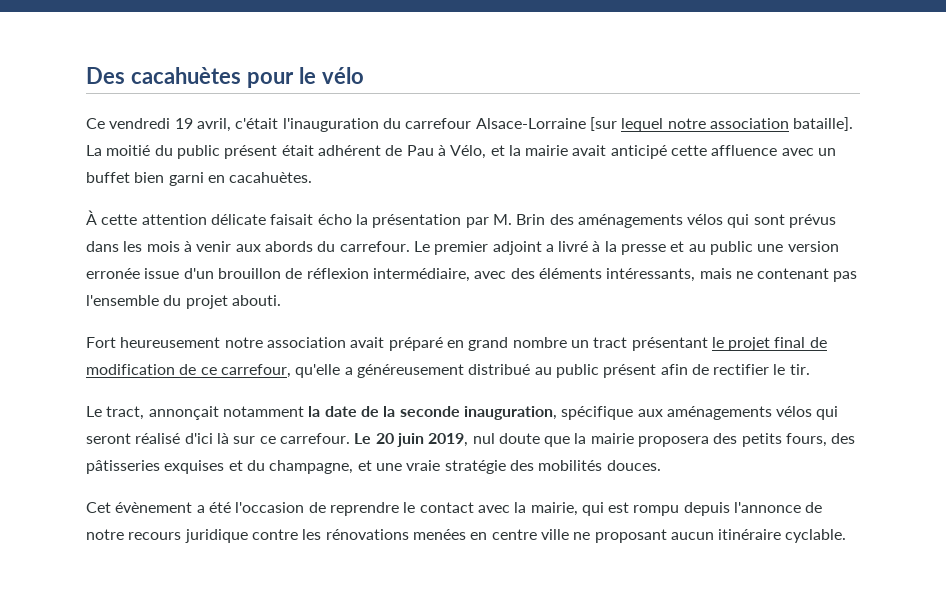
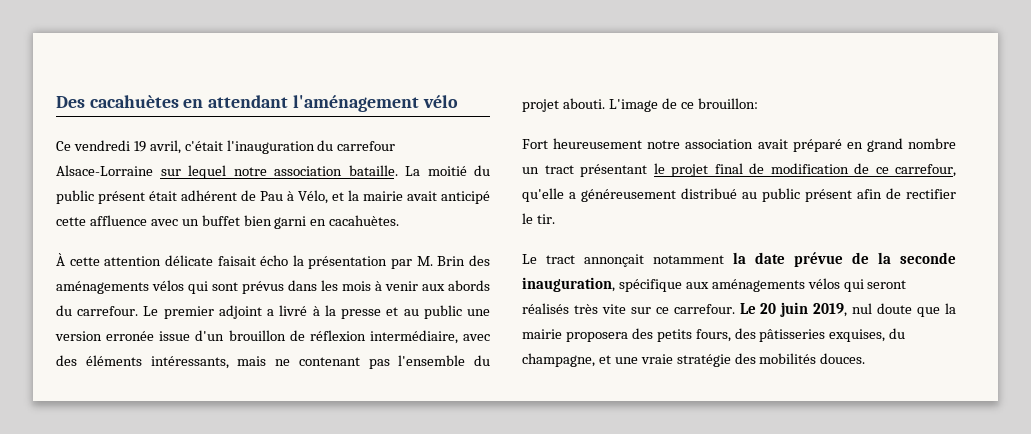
- Des cacahuètes pour le vélo
+ Des cacahuètes en attendant l'aménagement vélo
- Ce vendredi 19 avril, c'était l'inauguration du carrefour Alsace-Lorraine [sur lequel notre association bataille].
+ Ce vendredi 19 avril, c'était l'inauguration du carrefour Alsace-Lorraine sur lequel notre association bataille.
+ L'image de ce brouillon:
- Le tract, annonçait notamment la date de la seconde inauguration, spécifique aux aménagements vélos qui seront réalisé d'ici là sur ce carrefour.
+ Le tract annonçait notamment la date prévue de la seconde inauguration, spécifique aux aménagements vélos qui seront réalisés très vite sur ce carrefour.
- Le 20 juin 2019, nul doute que la mairie proposera des petits fours, des pâtisseries exquises et du champagne, et une vraie stratégie des mobilités douces.
+ Le 20 juin 2019, nul doute que la mairie proposera des petits fours, des pâtisseries exquises, du champagne, et une vraie stratégie des mobilités douces.
- Cet évènement a été l'occasion de reprendre le contact avec la mairie, qui est rompu depuis l'annonce de notre recours juridique contre les rénovations menées en centre ville ne proposant aucun itinéraire cyclable.

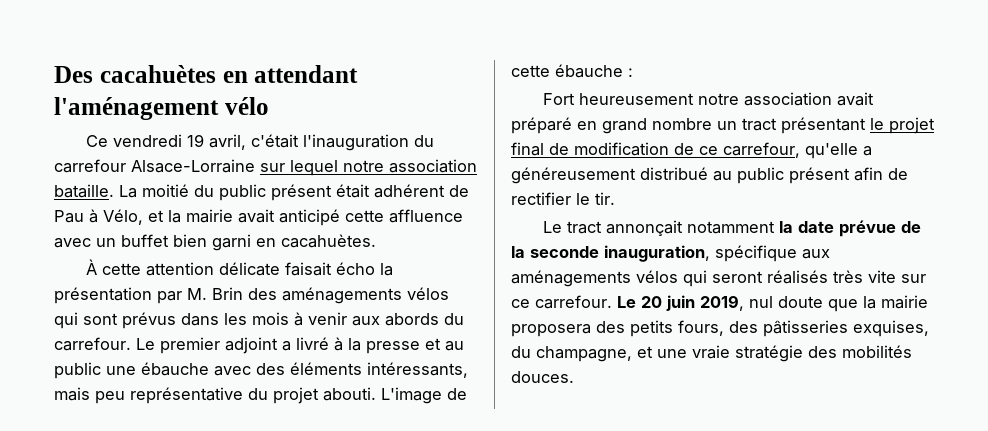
- Le premier adjoint a livré à la presse et au public une version erronée issue d'un brouillon de réflexion intermédiaire, avec des éléments intéressants, mais ne contenant pas l'ensemble du projet abouti.
+ Le premier adjoint a livré à la presse et au public une ébauche avec des éléments intéressants, mais peu représentative du projet abouti.
- L'image de ce brouillon:
+ L'image de cette ébauche :

